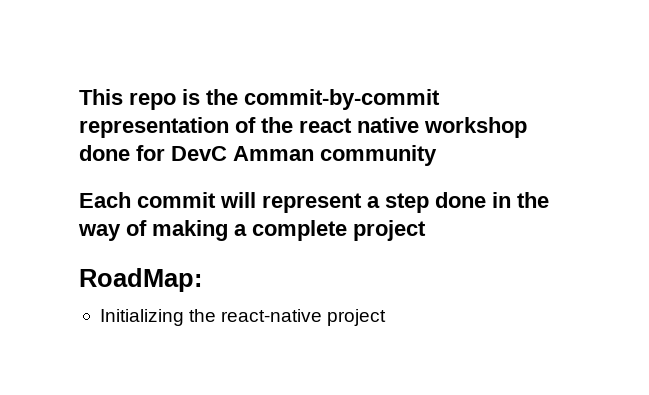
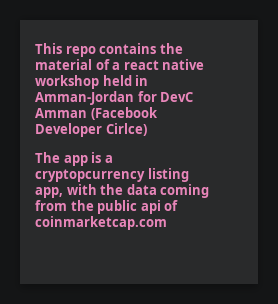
- This repo is the commit-by-commit representation of the react native workshop done for DevC Amman community
- Each commit will represent a step done in the way of making a complete project
- RoadMap:
- Initializing the react-native project
+ This repo contains the material of a react native workshop held in Amman-Jordan for DevC Amman (Facebook Developer Cirlce)
+ The app is a cryptopcurrency listing app, with the data coming from the public api of coinmarketcap.com

